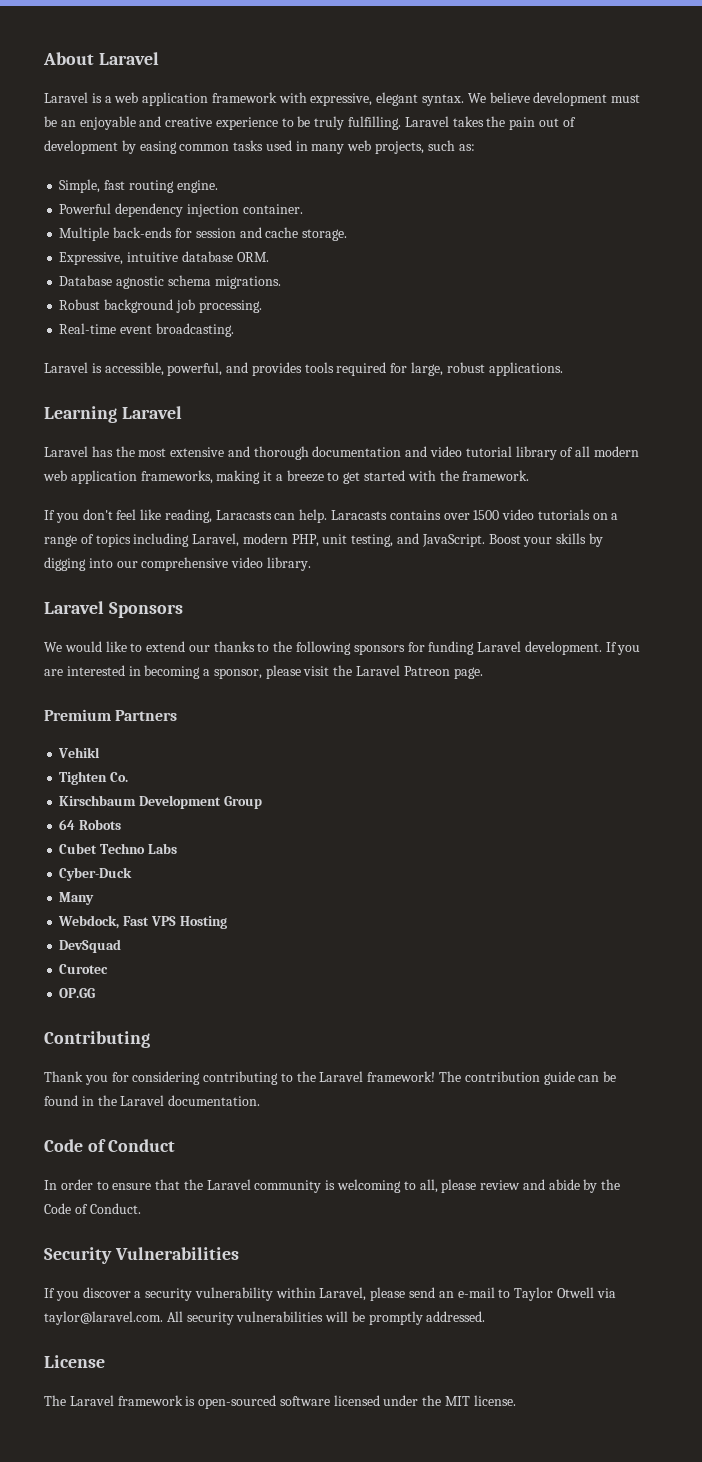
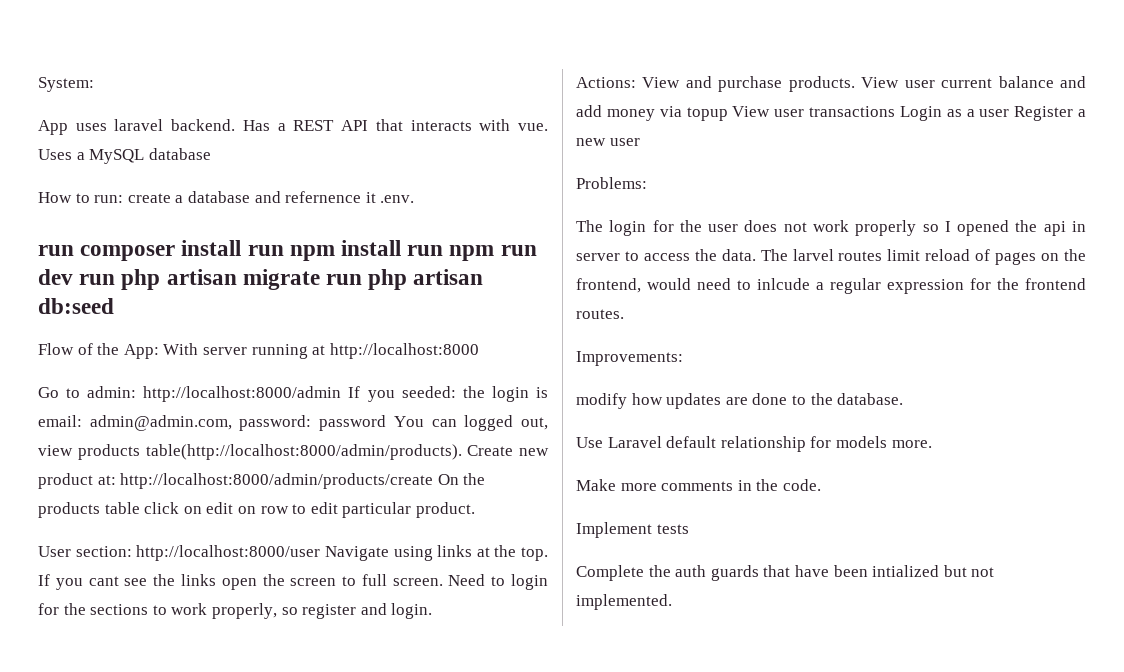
- About Laravel
- Laravel is a web application framework with expressive, elegant syntax. We believe development must be an enjoyable and creative experience to be truly fulfilling. Laravel takes the pain out of development by easing common tasks used in many web projects, such as:
- Simple, fast routing engine.
- Powerful dependency injection container.
- Multiple back-ends for session and cache storage.
- Expressive, intuitive database ORM.
- Database agnostic schema migrations.
- Robust background job processing.
- Real-time event broadcasting.
- Laravel is accessible, powerful, and provides tools required for large, robust applications.
- Learning Laravel
- Laravel has the most extensive and thorough documentation and video tutorial library of all modern web application frameworks, making it a breeze to get started with the framework.
- If you don't feel like reading, Laracasts can help. Laracasts contains over 1500 video tutorials on a range of topics including Laravel, modern PHP, unit testing, and JavaScript. Boost your skills by digging into our comprehensive video library.
- Laravel Sponsors
- We would like to extend our thanks to the following sponsors for funding Laravel development. If you are interested in becoming a sponsor, please visit the Laravel Patreon page.
- Premium Partners
- Vehikl
- Tighten Co.
- Kirschbaum Development Group
- 64 Robots
- Cubet Techno Labs
- Cyber-Duck
- Many
- Webdock, Fast VPS Hosting
- DevSquad
- Curotec
- OP.GG
- Contributing
- Thank you for considering contributing to the Laravel framework! The contribution guide can be found in the Laravel documentation.
- Code of Conduct
- In order to ensure that the Laravel community is welcoming to all, please review and abide by the Code of Conduct.
- Security Vulnerabilities
- If you discover a security vulnerability within Laravel, please send an e-mail to Taylor Otwell via taylor@laravel.com. All security vulnerabilities will be promptly addressed.
- License
- The Laravel framework is open-sourced software licensed under the MIT license.
+ System:
+ App uses laravel backend. Has a REST API that interacts with vue. Uses a MySQL database
+ How to run: create a database and refernence it .env.
+ run composer install run npm install run npm run dev run php artisan migrate run php artisan db:seed
+ Flow of the App: With server running at http://localhost:8000
+ Go to admin: http://localhost:8000/admin If you seeded: the login is email: admin@admin.com, password: password You can logged out, view products table(http://localhost:8000/admin/products). Create new product at: http://localhost:8000/admin/products/create On the products table click on edit on row to edit particular product.
+ User section: http://localhost:8000/user Navigate using links at the top. If you cant see the links open the screen to full screen. Need to login for the sections to work properly, so register and login.
+ Actions: View and purchase products. View user current balance and add money via topup View user transactions Login as a user Register a new user
+ Problems:
+ The login for the user does not work properly so I opened the api in server to access the data. The larvel routes limit reload of pages on the frontend, would need to inlcude a regular expression for the frontend routes.
+ Improvements:
+ modify how updates are done to the database.
+ Use Laravel default relationship for models more.
+ Make more comments in the code.
+ Implement tests
+ Complete the auth guards that have been intialized but not implemented.

